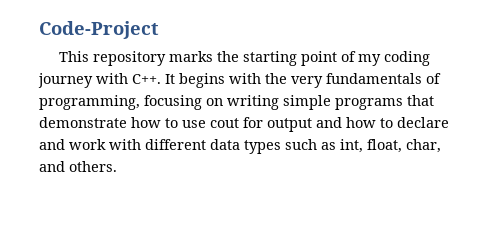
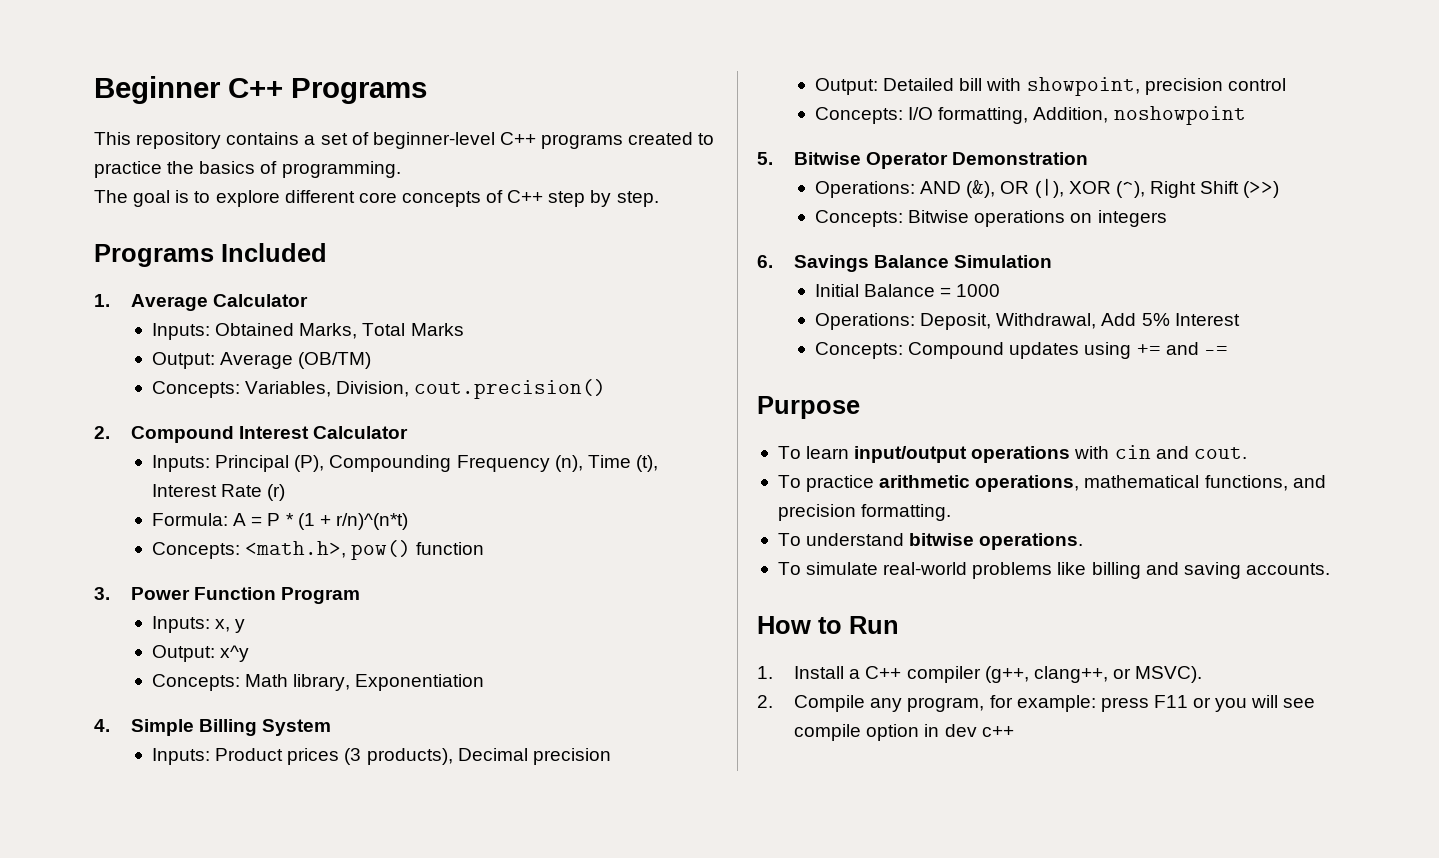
- Code-Project
+ Beginner C++ Programs
- This repository marks the starting point of my coding journey with C++. It begins with the very fundamentals of programming, focusing on writing simple programs that demonstrate how to use cout for output and how to declare and work with different data types such as int, float, char, and others.
+ This repository contains a set of beginner-level C++ programs created to practice the basics of programming.
+ The goal is to explore different core concepts of C++ step by step.
+ Programs Included
+ 1. Average Calculator
+ Inputs: Obtained Marks, Total Marks
+ Output: Average (OB/TM)
+ Concepts: Variables, Division, cout.precision()
+ 2. Compound Interest Calculator
+ Inputs: Principal (P), Compounding Frequency (n), Time (t), Interest Rate (r)
+ Formula: A = P * (1 + r/n)^(n*t)
+ Concepts: <math.h>, pow() function
+ 3. Power Function Program
+ Inputs: x, y
+ Output: x^y
+ Concepts: Math library, Exponentiation
+ 4. Simple Billing System
+ Inputs: Product prices (3 products), Decimal precision
+ Output: Detailed bill with showpoint, precision control
+ Concepts: I/O formatting, Addition, noshowpoint
+ 5. Bitwise Operator Demonstration
+ Operations: AND (&), OR (|), XOR (^), Right Shift (>>)
+ Concepts: Bitwise operations on integers
+ 6. Savings Balance Simulation
+ Initial Balance = 1000
+ Operations: Deposit, Withdrawal, Add 5% Interest
+ Concepts: Compound updates using += and -=
+ Purpose
+ To learn input/output operations with cin and cout.
+ To practice arithmetic operations, mathematical functions, and precision formatting.
+ To understand bitwise operations.
+ To simulate real-world problems like billing and saving accounts.
+ How to Run
+ 1. Install a C++ compiler (g++, clang++, or MSVC).
+ 2. Compile any program, for example: press F11 or you will see compile option in dev c++

